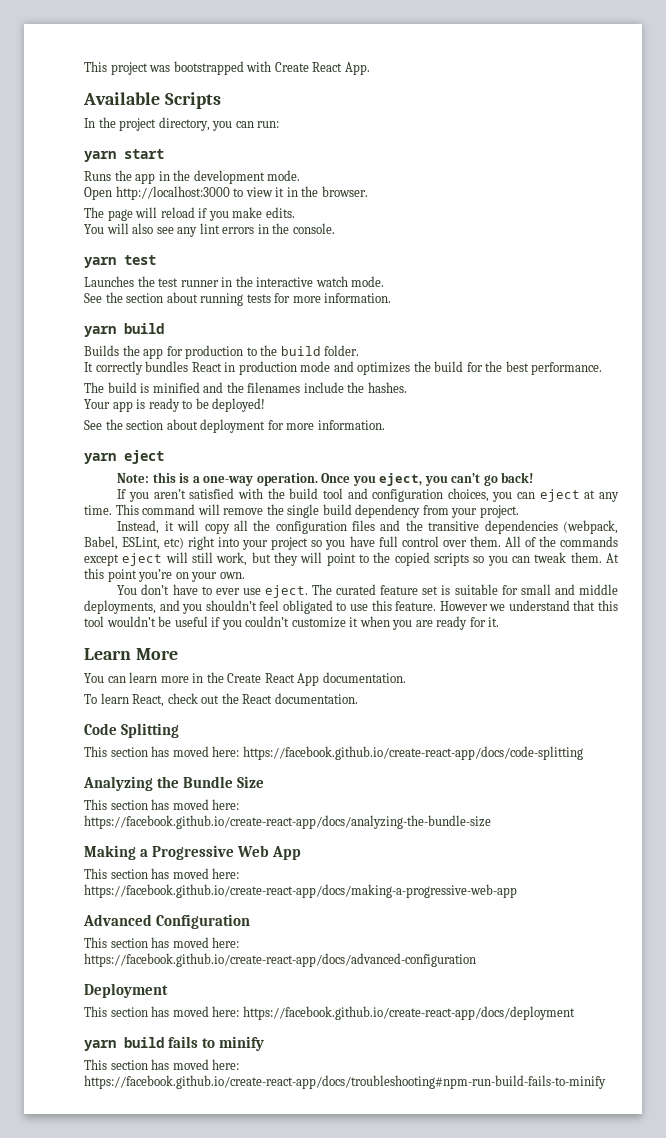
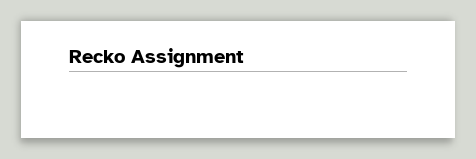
- This project was bootstrapped with Create React App.
- Available Scripts
- In the project directory, you can run:
- yarn start
- Runs the app in the development mode.
- Open http://localhost:3000 to view it in the browser.
- The page will reload if you make edits.
- You will also see any lint errors in the console.
- yarn test
- Launches the test runner in the interactive watch mode.
- See the section about running tests for more information.
- yarn build
- Builds the app for production to the build folder.
- It correctly bundles React in production mode and optimizes the build for the best performance.
- The build is minified and the filenames include the hashes.
- Your app is ready to be deployed!
- See the section about deployment for more information.
- yarn eject
- Note: this is a one-way operation. Once you eject, you can’t go back!
- If you aren’t satisfied with the build tool and configuration choices, you can eject at any time. This command will remove the single build dependency from your project.
- Instead, it will copy all the configuration files and the transitive dependencies (webpack, Babel, ESLint, etc) right into your project so you have full control over them. All of the commands except eject will still work, but they will point to the copied scripts so you can tweak them. At this point you’re on your own.
- You don’t have to ever use eject. The curated feature set is suitable for small and middle deployments, and you shouldn’t feel obligated to use this feature. However we understand that this tool wouldn’t be useful if you couldn’t customize it when you are ready for it.
- Learn More
- You can learn more in the Create React App documentation.
- To learn React, check out the React documentation.
- Code Splitting
- This section has moved here: https://facebook.github.io/create-react-app/docs/code-splitting
- Analyzing the Bundle Size
- This section has moved here: https://facebook.github.io/create-react-app/docs/analyzing-the-bundle-size
- Making a Progressive Web App
- This section has moved here: https://facebook.github.io/create-react-app/docs/making-a-progressive-web-app
- Advanced Configuration
- This section has moved here: https://facebook.github.io/create-react-app/docs/advanced-configuration
- Deployment
- This section has moved here: https://facebook.github.io/create-react-app/docs/deployment
- yarn build fails to minify
- This section has moved here: https://facebook.github.io/create-react-app/docs/troubleshooting#npm-run-build-fails-to-minify
+ Recko Assignment

